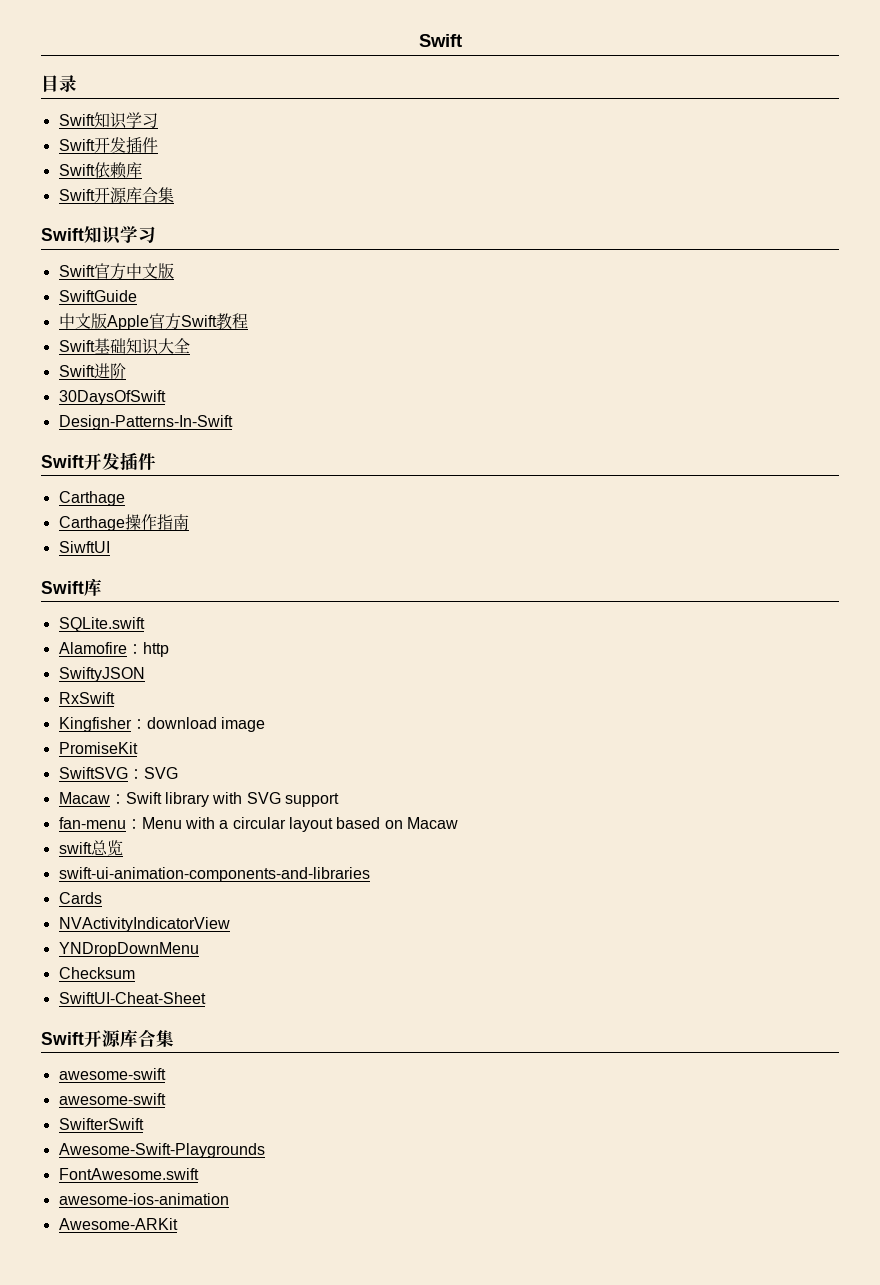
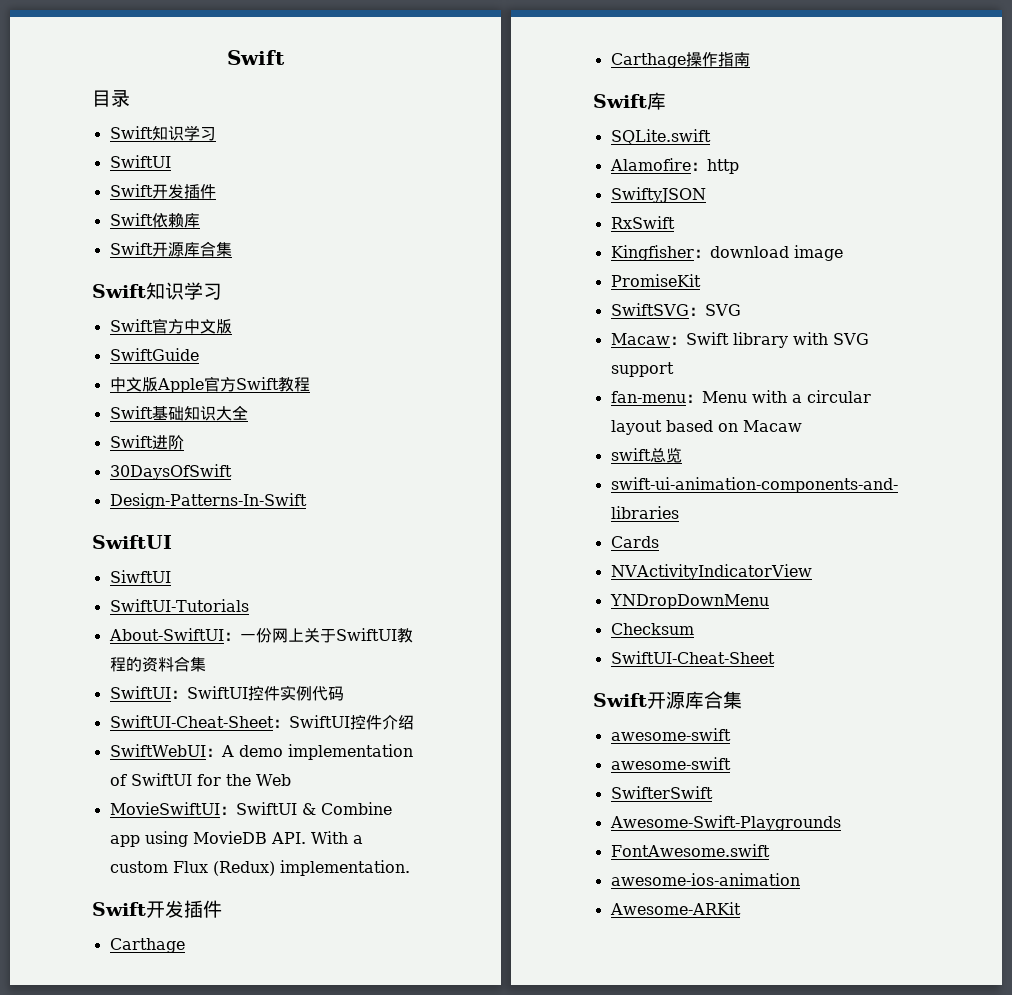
  目录
  Swift知识学习
+ SwiftUI
  Design-Patterns-In-Swift
+ SwiftUI
+ SiwftUI
+ SwiftUI-Tutorials
+ About-SwiftUI：一份网上关于SwiftUI教程的资料合集
+ SwiftUI：SwiftUI控件实例代码
+ SwiftUI-Cheat-Sheet：SwiftUI控件介绍
+ SwiftWebUI：A demo implementation of SwiftUI for the Web
+ MovieSwiftUI：SwiftUI & Combine app using MovieDB API. With a custom Flux (Redux) implementation.
- SiwftUI

